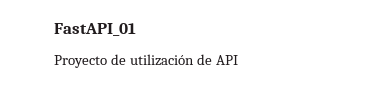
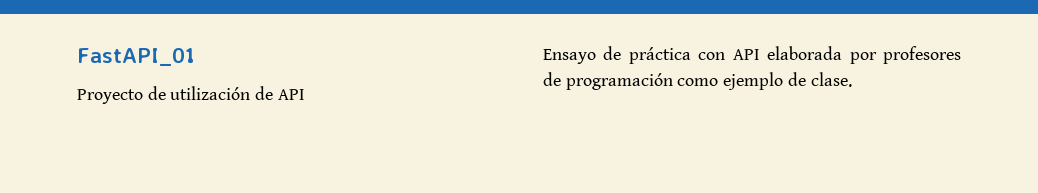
+ Ensayo de práctica con API elaborada por profesores de programación como ejemplo de clase.

